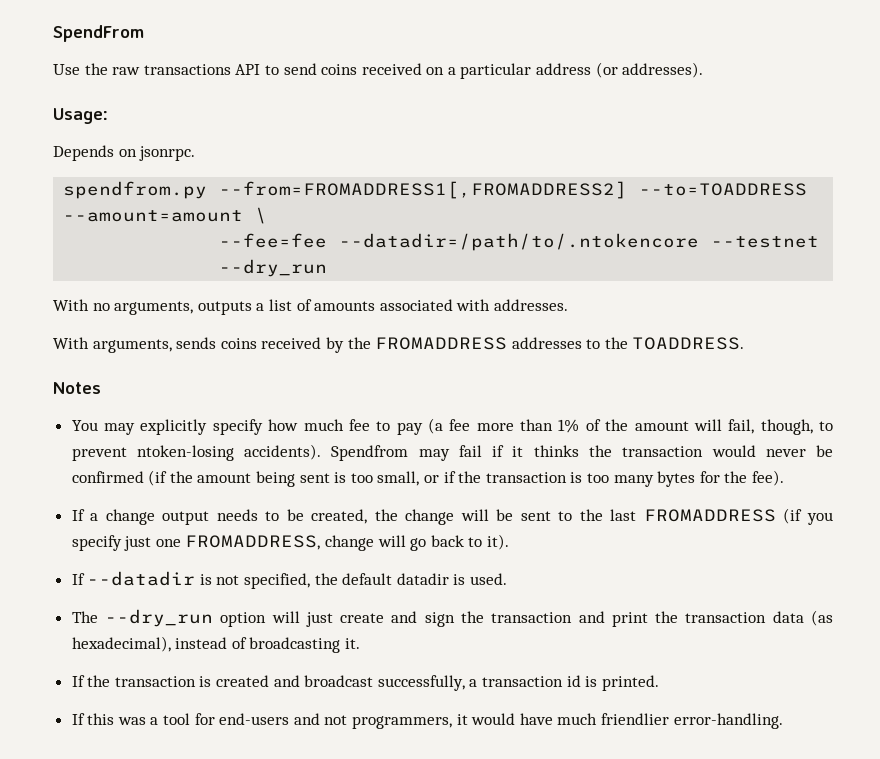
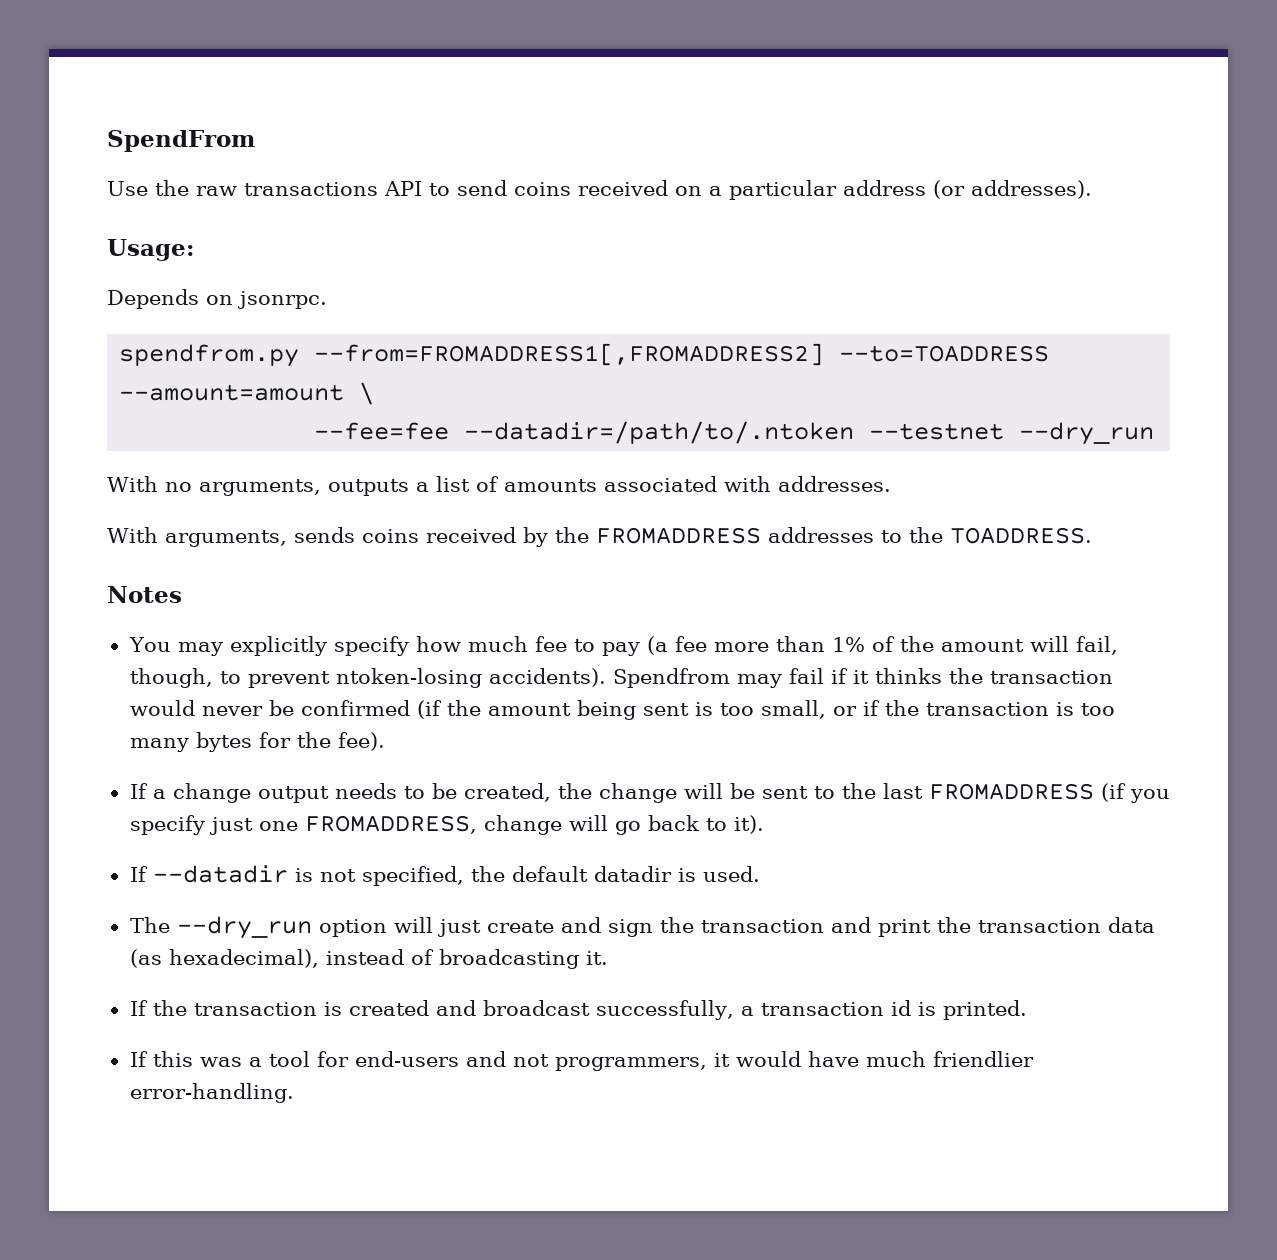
- --fee=fee --datadir=/path/to/.ntokencore --testnet --dry_run
+ --fee=fee --datadir=/path/to/.ntoken --testnet --dry_run

